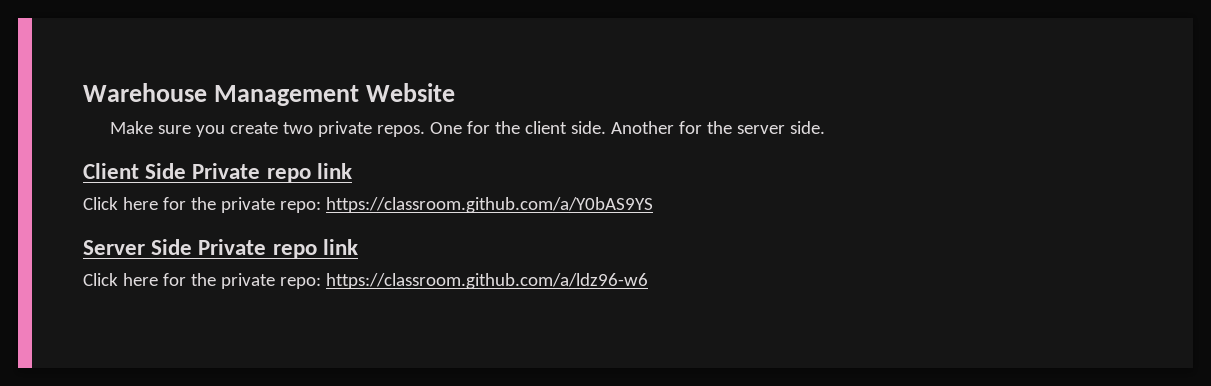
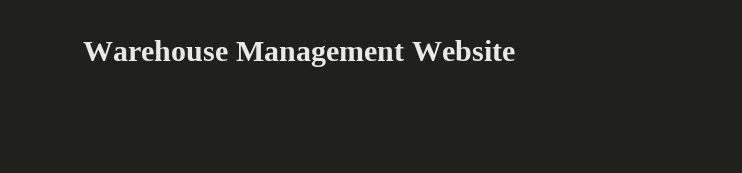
- Make sure you create two private repos. One for the client side. Another for the server side.
- Client Side Private repo link
- Click here for the private repo: https://classroom.github.com/a/Y0bAS9YS
- Server Side Private repo link
- Click here for the private repo: https://classroom.github.com/a/ldz96-w6

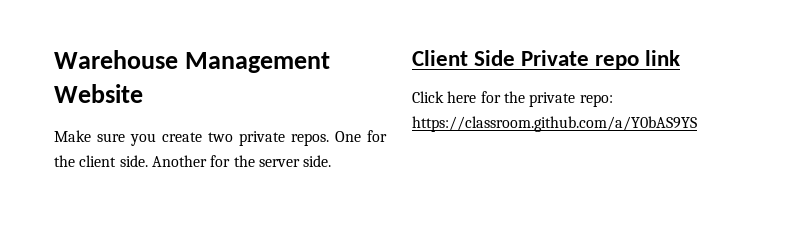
+ Make sure you create two private repos. One for the client side. Another for the server side.
+ Client Side Private repo link
+ Click here for the private repo: https://classroom.github.com/a/Y0bAS9YS

